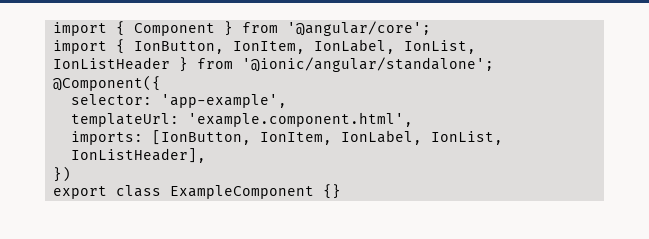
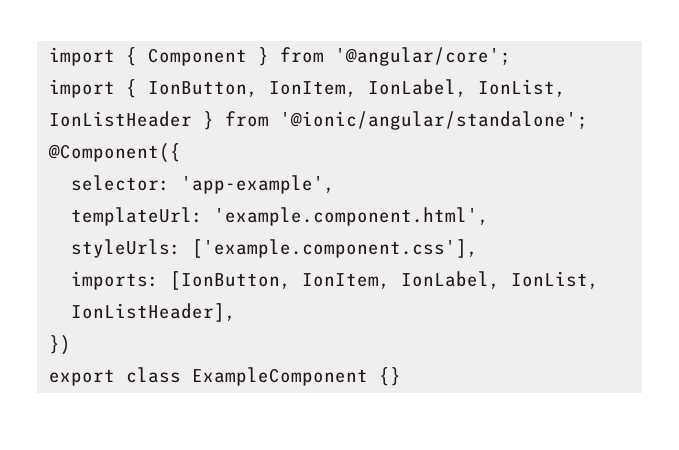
+ styleUrls: ['example.component.css'],

